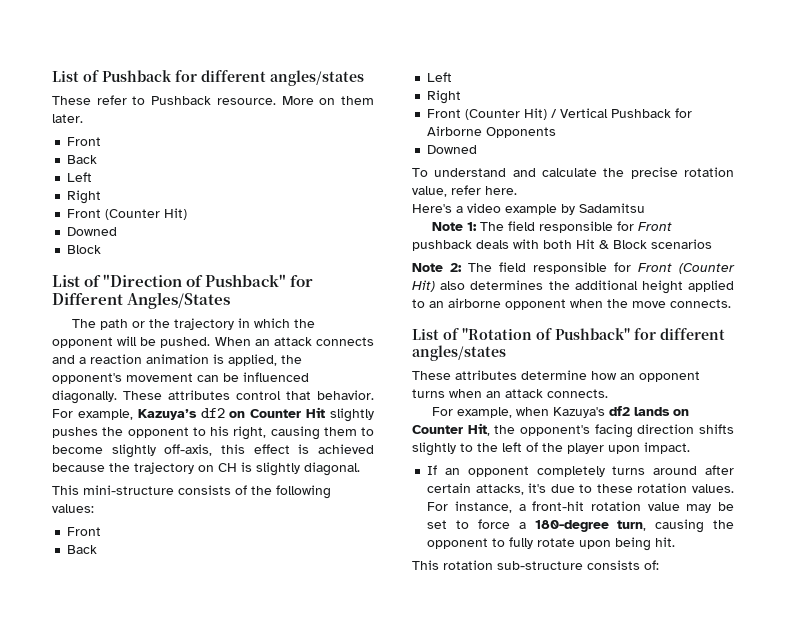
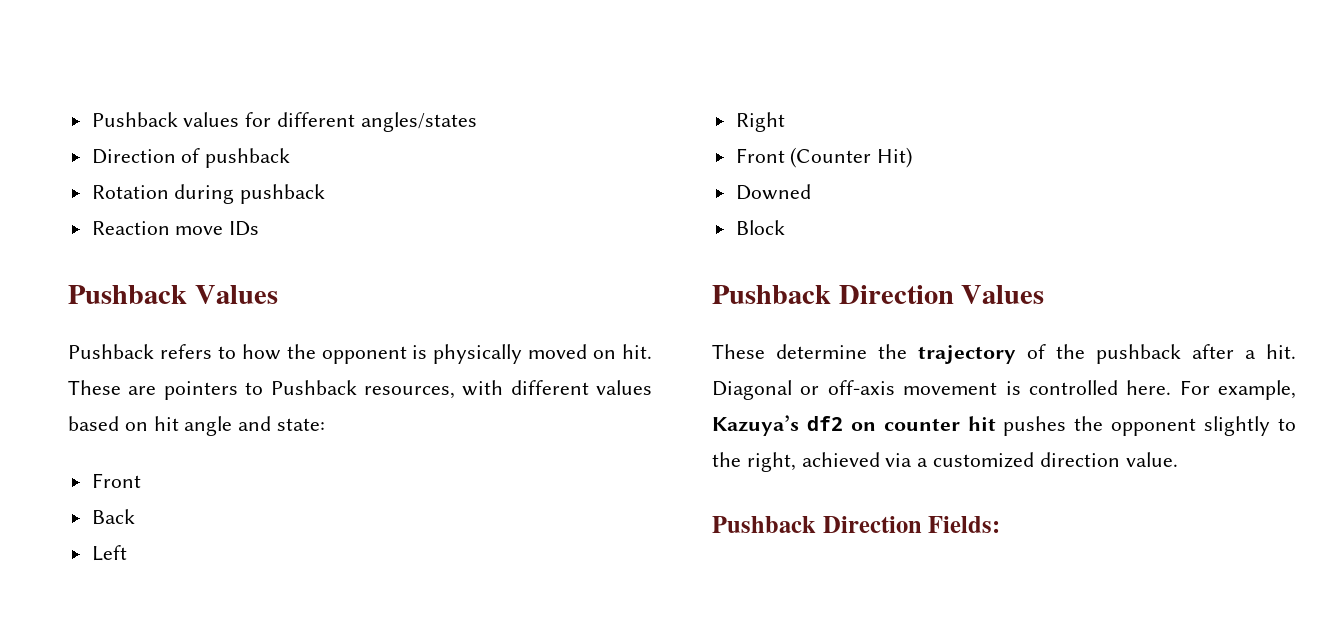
- List of Pushback for different angles/states
- These refer to Pushback resource. More on them later.
+ Pushback values for different angles/states
+ Direction of pushback
+ Rotation during pushback
+ Reaction move IDs
+ Pushback Values
+ Pushback refers to how the opponent is physically moved on hit. These are pointers to Pushback resources, with different values based on hit angle and state:
- List of "Direction of Pushback" for Different Angles/States
- The path or the trajectory in which the opponent will be pushed. When an attack connects and a reaction animation is applied, the opponent's movement can be influenced diagonally. These attributes control that behavior.
+ Pushback Direction Values
+ These determine the trajectory of the pushback after a hit. Diagonal or off-axis movement is controlled here.
- For example, Kazuya’s df2 on Counter Hit slightly pushes the opponent to his right, causing them to become slightly off-axis, this effect is achieved because the trajectory on CH is slightly diagonal.
- This mini-structure consists of the following values:
- Front
- Back
- Left
- Right
- Front (Counter Hit) / Vertical Pushback for Airborne Opponents
- Downed
- To understand and calculate the precise rotation value, refer here.
- Here's a video example by Sadamitsu
- Note 1: The field responsible for Front pushback deals with both Hit & Block scenarios
- Note 2: The field responsible for Front (Counter Hit) also determines the additional height applied to an airborne opponent when the move connects.
- List of "Rotation of Pushback" for different angles/states
- These attributes determine how an opponent turns when an attack connects.
- For example, when Kazuya's df2 lands on Counter Hit, the opponent's facing direction shifts slightly to the left of the player upon impact.
- If an opponent completely turns around after certain attacks, it's due to these rotation values. For instance, a front-hit rotation value may be set to force a 180-degree turn, causing the opponent to fully rotate upon being hit.
- This rotation sub-structure consists of:
+ For example, Kazuya’s df2 on counter hit pushes the opponent slightly to the right, achieved via a customized direction value.
+ Pushback Direction Fields:

